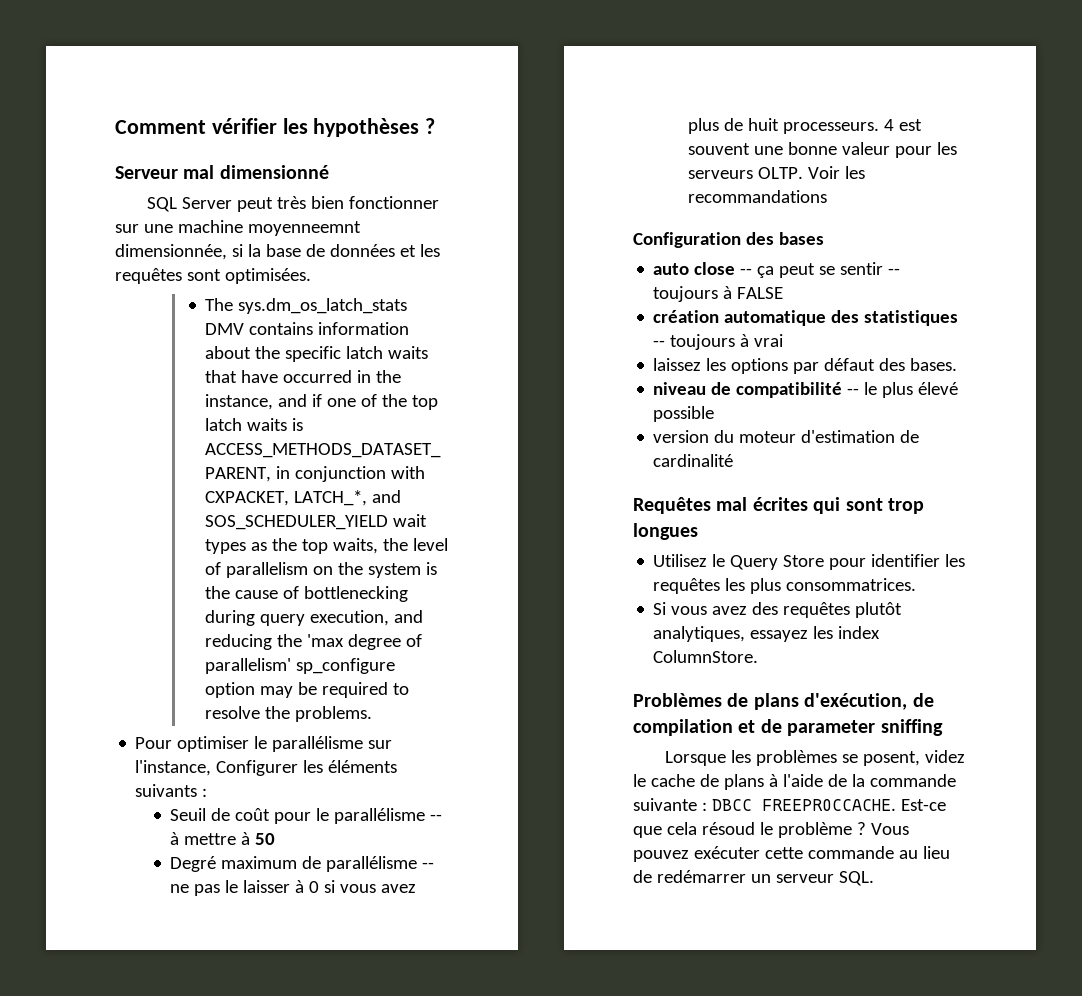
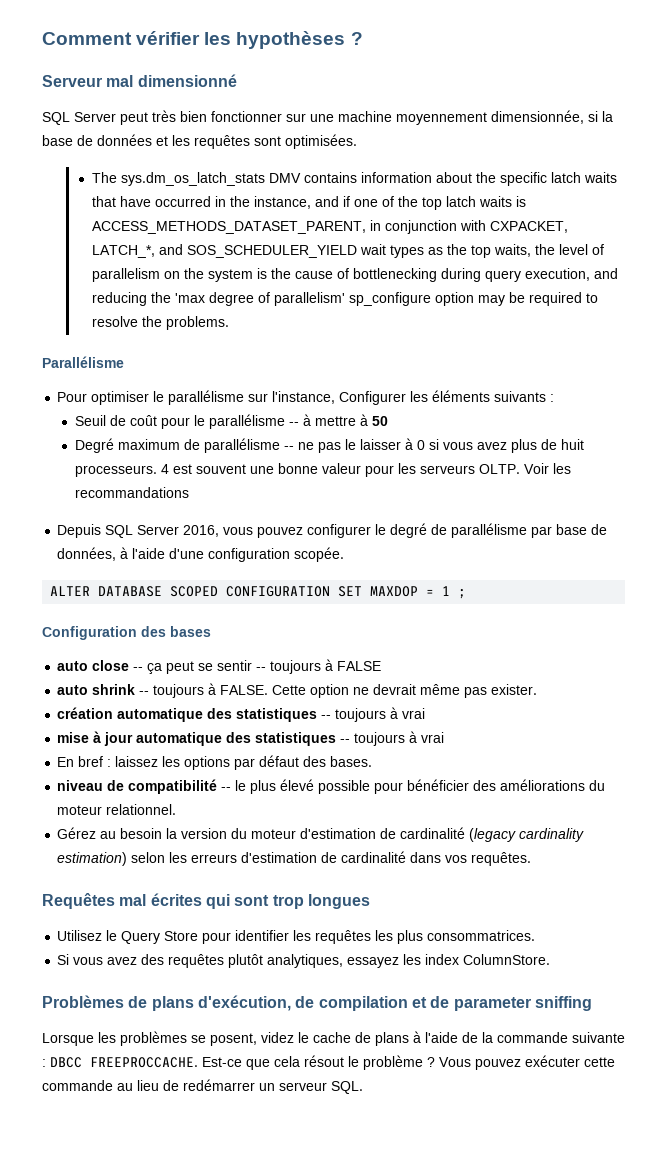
- SQL Server peut très bien fonctionner sur une machine moyenneemnt dimensionnée, si la base de données et les requêtes sont optimisées.
+ SQL Server peut très bien fonctionner sur une machine moyennement dimensionnée, si la base de données et les requêtes sont optimisées.
+ Parallélisme
+ Depuis SQL Server 2016, vous pouvez configurer le degré de parallélisme par base de données, à l'aide d'une configuration scopée.
+ ALTER DATABASE SCOPED CONFIGURATION SET MAXDOP = 1 ;
+ auto shrink -- toujours à FALSE. Cette option ne devrait même pas exister.
- laissez les options par défaut des bases.
+ mise à jour automatique des statistiques -- toujours à vrai
+ En bref : laissez les options par défaut des bases.
- niveau de compatibilité -- le plus élevé possible
- version du moteur d'estimation de cardinalité
+ niveau de compatibilité -- le plus élevé possible pour bénéficier des améliorations du moteur relationnel.
+ Gérez au besoin la version du moteur d'estimation de cardinalité (legacy cardinality estimation) selon les erreurs d'estimation de cardinalité dans vos requêtes.
- Est-ce que cela résoud le problème ?
+ Est-ce que cela résout le problème ?

